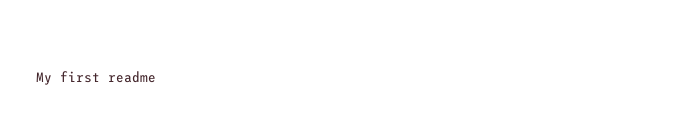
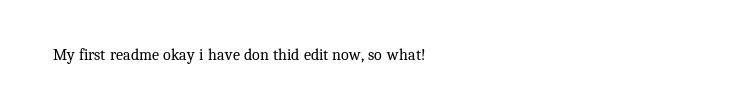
- My first readme
+ My first readme okay i have don thid edit now, so what!

